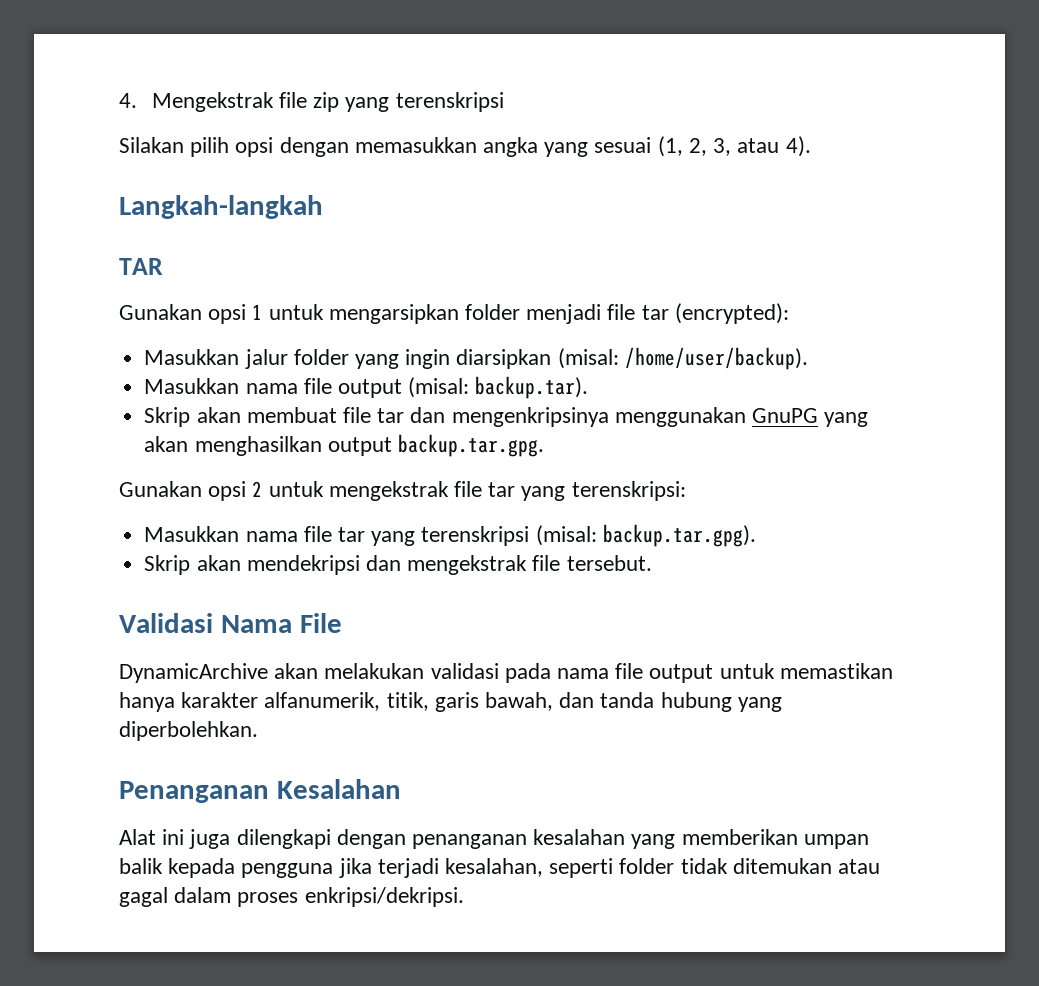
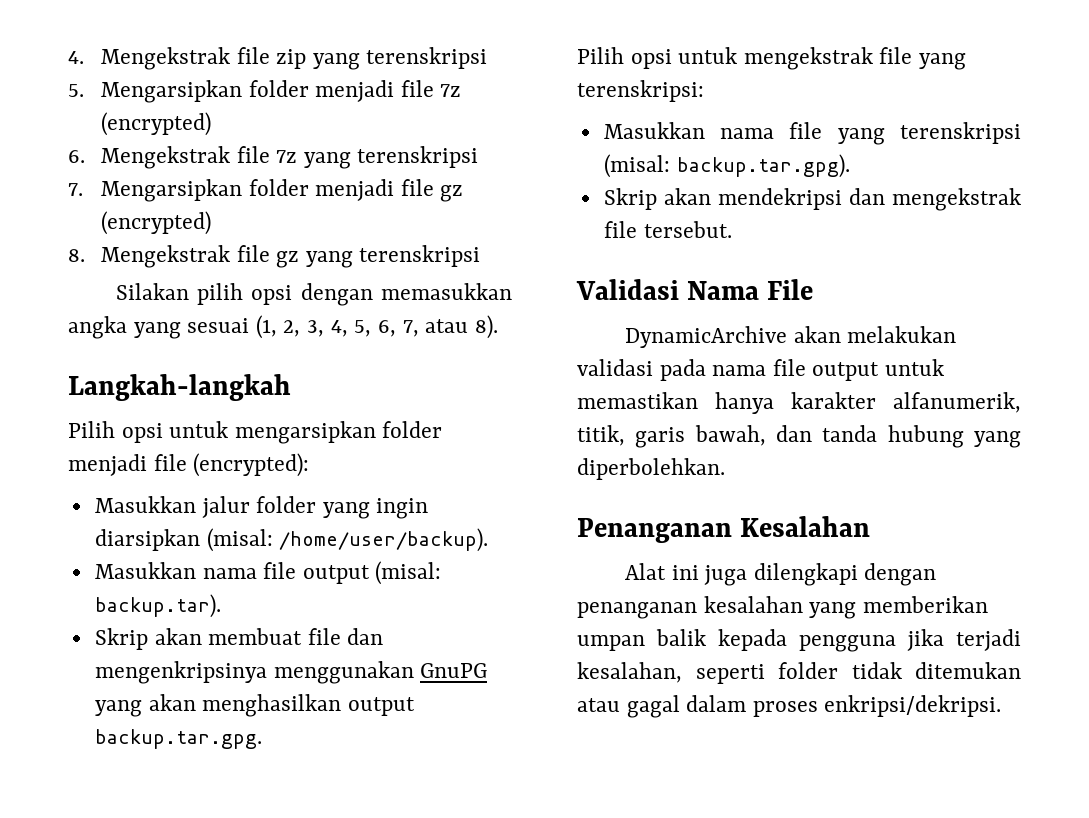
+ 5. Mengarsipkan folder menjadi file 7z (encrypted)
+ 6. Mengekstrak file 7z yang terenskripsi
+ 7. Mengarsipkan folder menjadi file gz (encrypted)
+ 8. Mengekstrak file gz yang terenskripsi
- Silakan pilih opsi dengan memasukkan angka yang sesuai (1, 2, 3, atau 4).
+ Silakan pilih opsi dengan memasukkan angka yang sesuai (1, 2, 3, 4, 5, 6, 7, atau 8).
  Langkah-langkah
- TAR
- Gunakan opsi 1 untuk mengarsipkan folder menjadi file tar (encrypted):
+ Pilih opsi untuk mengarsipkan folder menjadi file (encrypted):
- Skrip akan membuat file tar dan mengenkripsinya menggunakan GnuPG yang akan menghasilkan output backup.tar.gpg.
+ Skrip akan membuat file dan mengenkripsinya menggunakan GnuPG yang akan menghasilkan output backup.tar.gpg.
- Gunakan opsi 2 untuk mengekstrak file tar yang terenskripsi:
+ Pilih opsi untuk mengekstrak file yang terenskripsi:
- Masukkan nama file tar yang terenskripsi (misal: backup.tar.gpg).
+ Masukkan nama file yang terenskripsi (misal: backup.tar.gpg).

